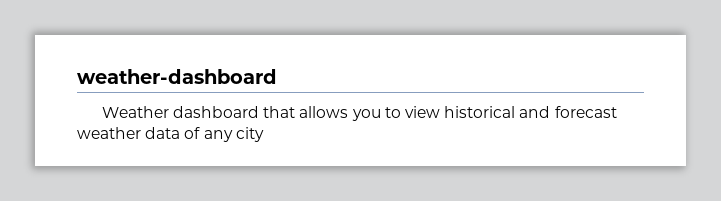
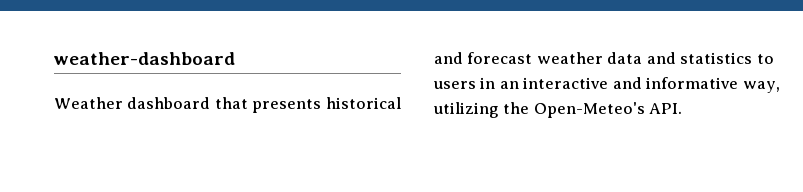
- Weather dashboard that allows you to view historical and forecast weather data of any city
+ Weather dashboard that presents historical and forecast weather data and statistics to users in an interactive and informative way, utilizing the Open-Meteo's API.

